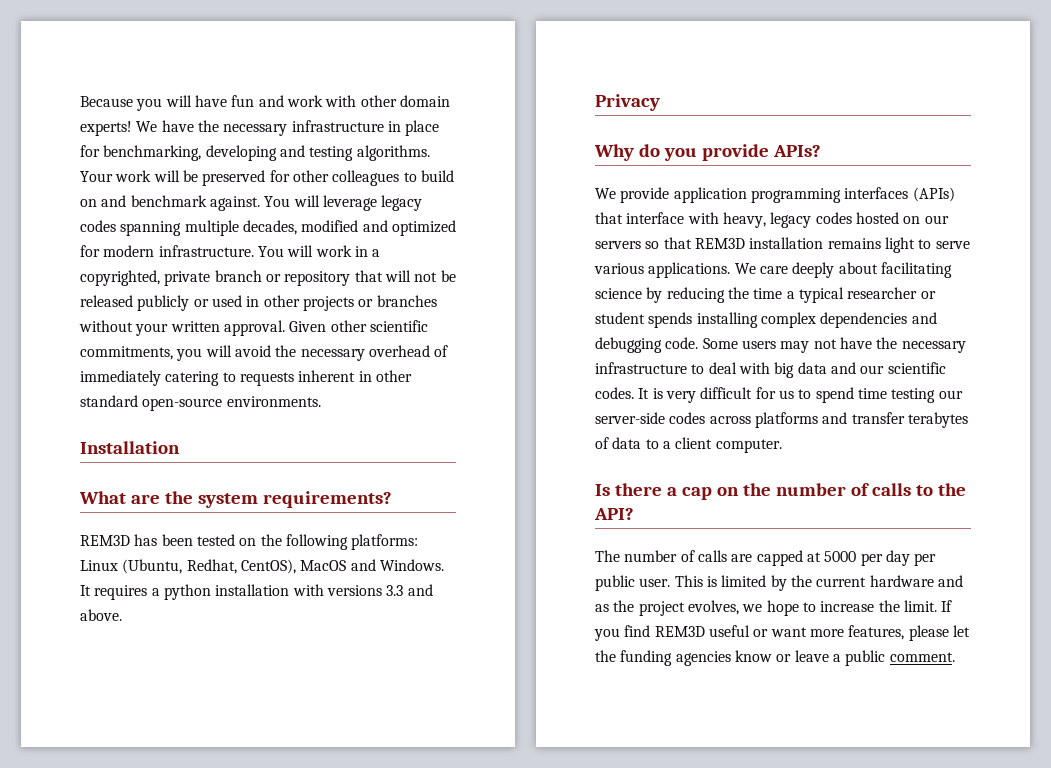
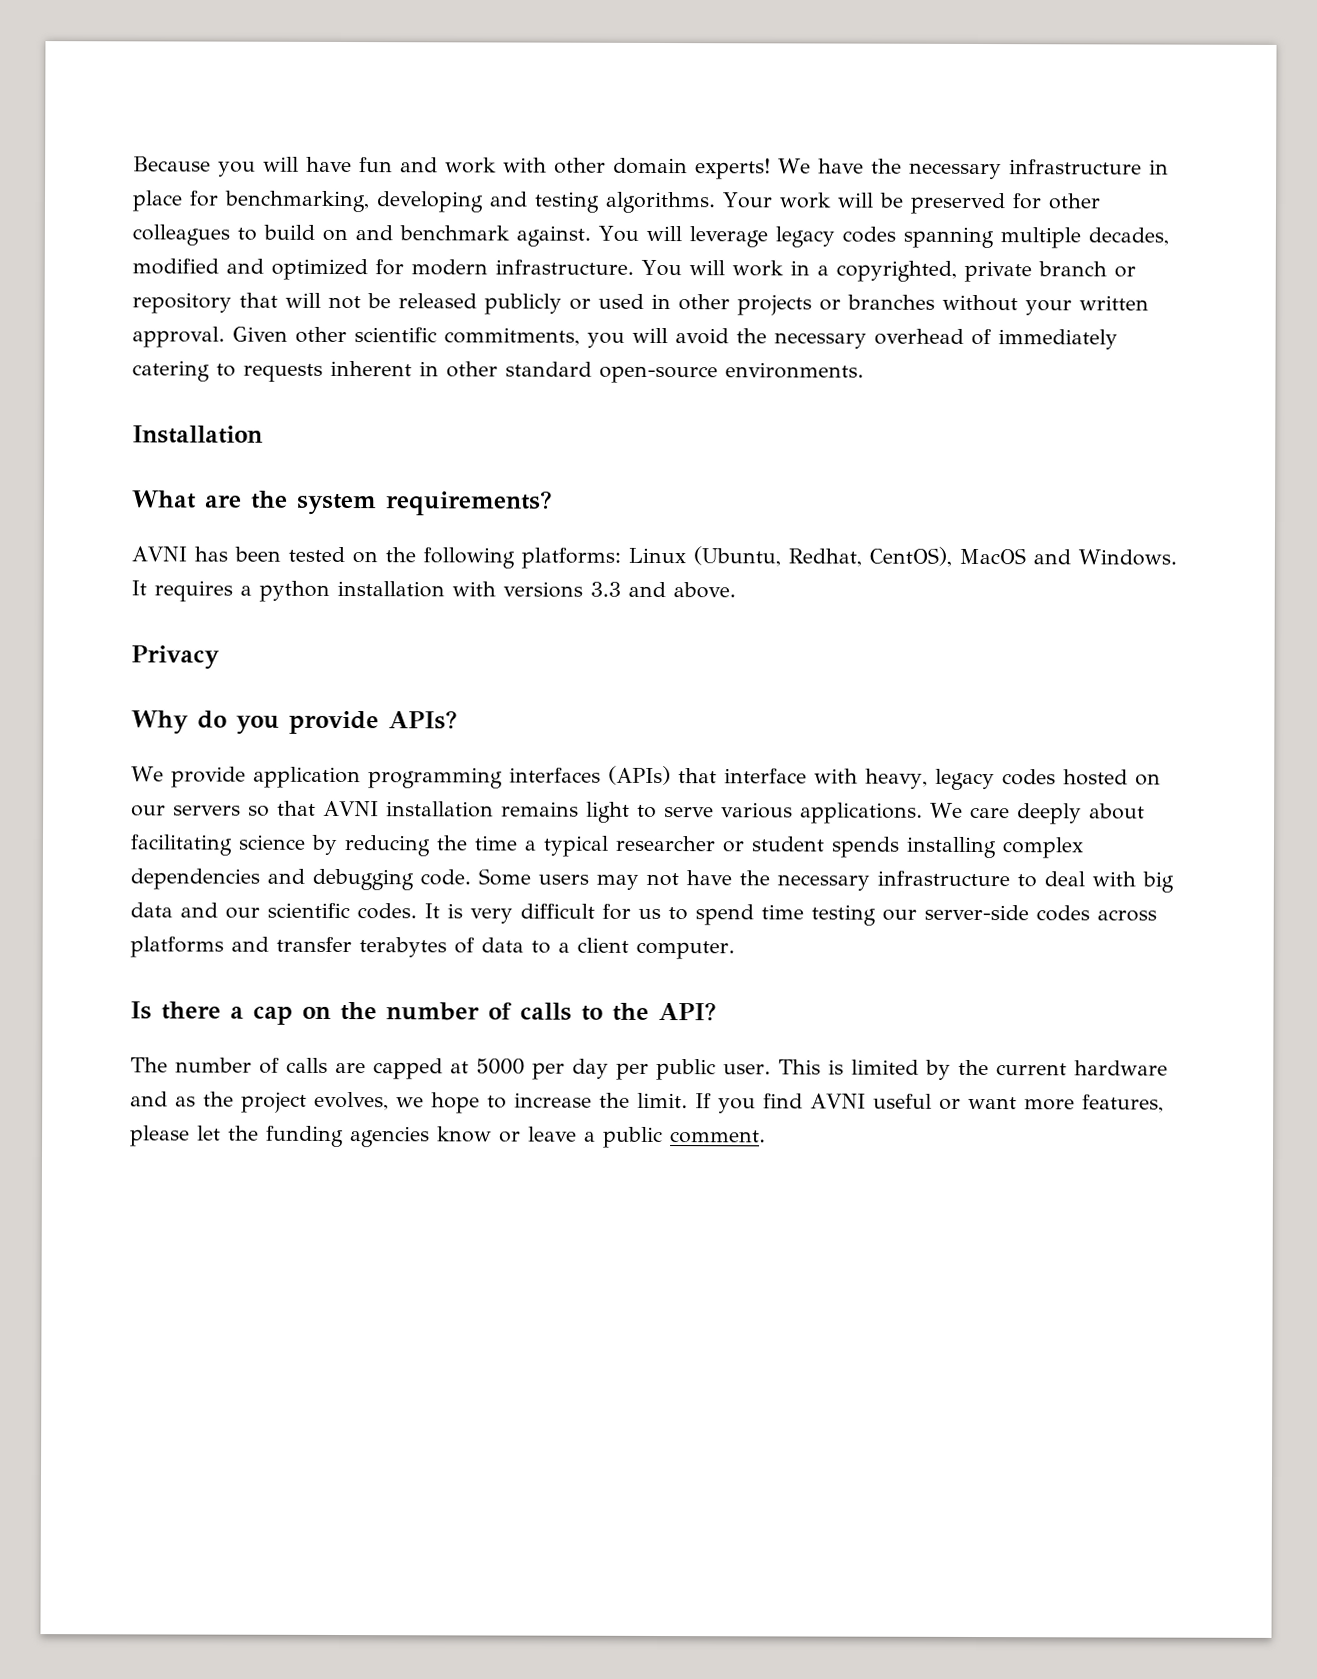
- REM3D has been tested on the following platforms: Linux (Ubuntu, Redhat, CentOS), MacOS and Windows.
+ AVNI has been tested on the following platforms: Linux (Ubuntu, Redhat, CentOS), MacOS and Windows.
- We provide application programming interfaces (APIs) that interface with heavy, legacy codes hosted on our servers so that REM3D installation remains light to serve various applications.
+ We provide application programming interfaces (APIs) that interface with heavy, legacy codes hosted on our servers so that AVNI installation remains light to serve various applications.
- If you find REM3D useful or want more features, please let the funding agencies know or leave a public comment.
+ If you find AVNI useful or want more features, please let the funding agencies know or leave a public comment.

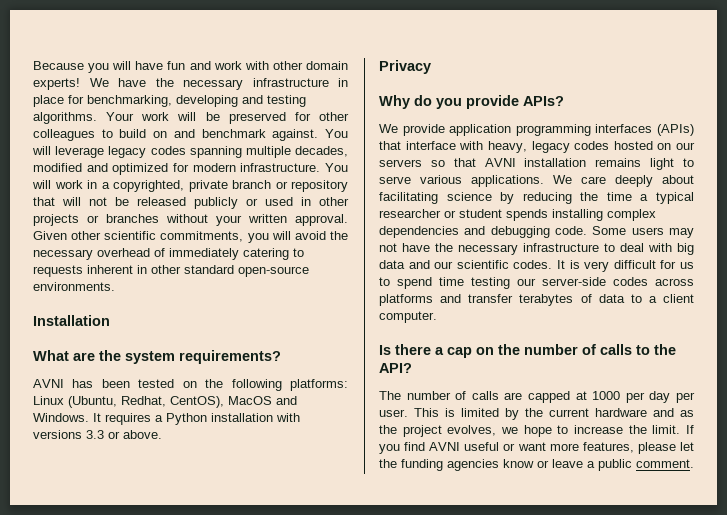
- It requires a python installation with versions 3.3 and above.
+ It requires a Python installation with versions 3.3 or above.
- The number of calls are capped at 5000 per day per public user.
+ The number of calls are capped at 1000 per day per user.

